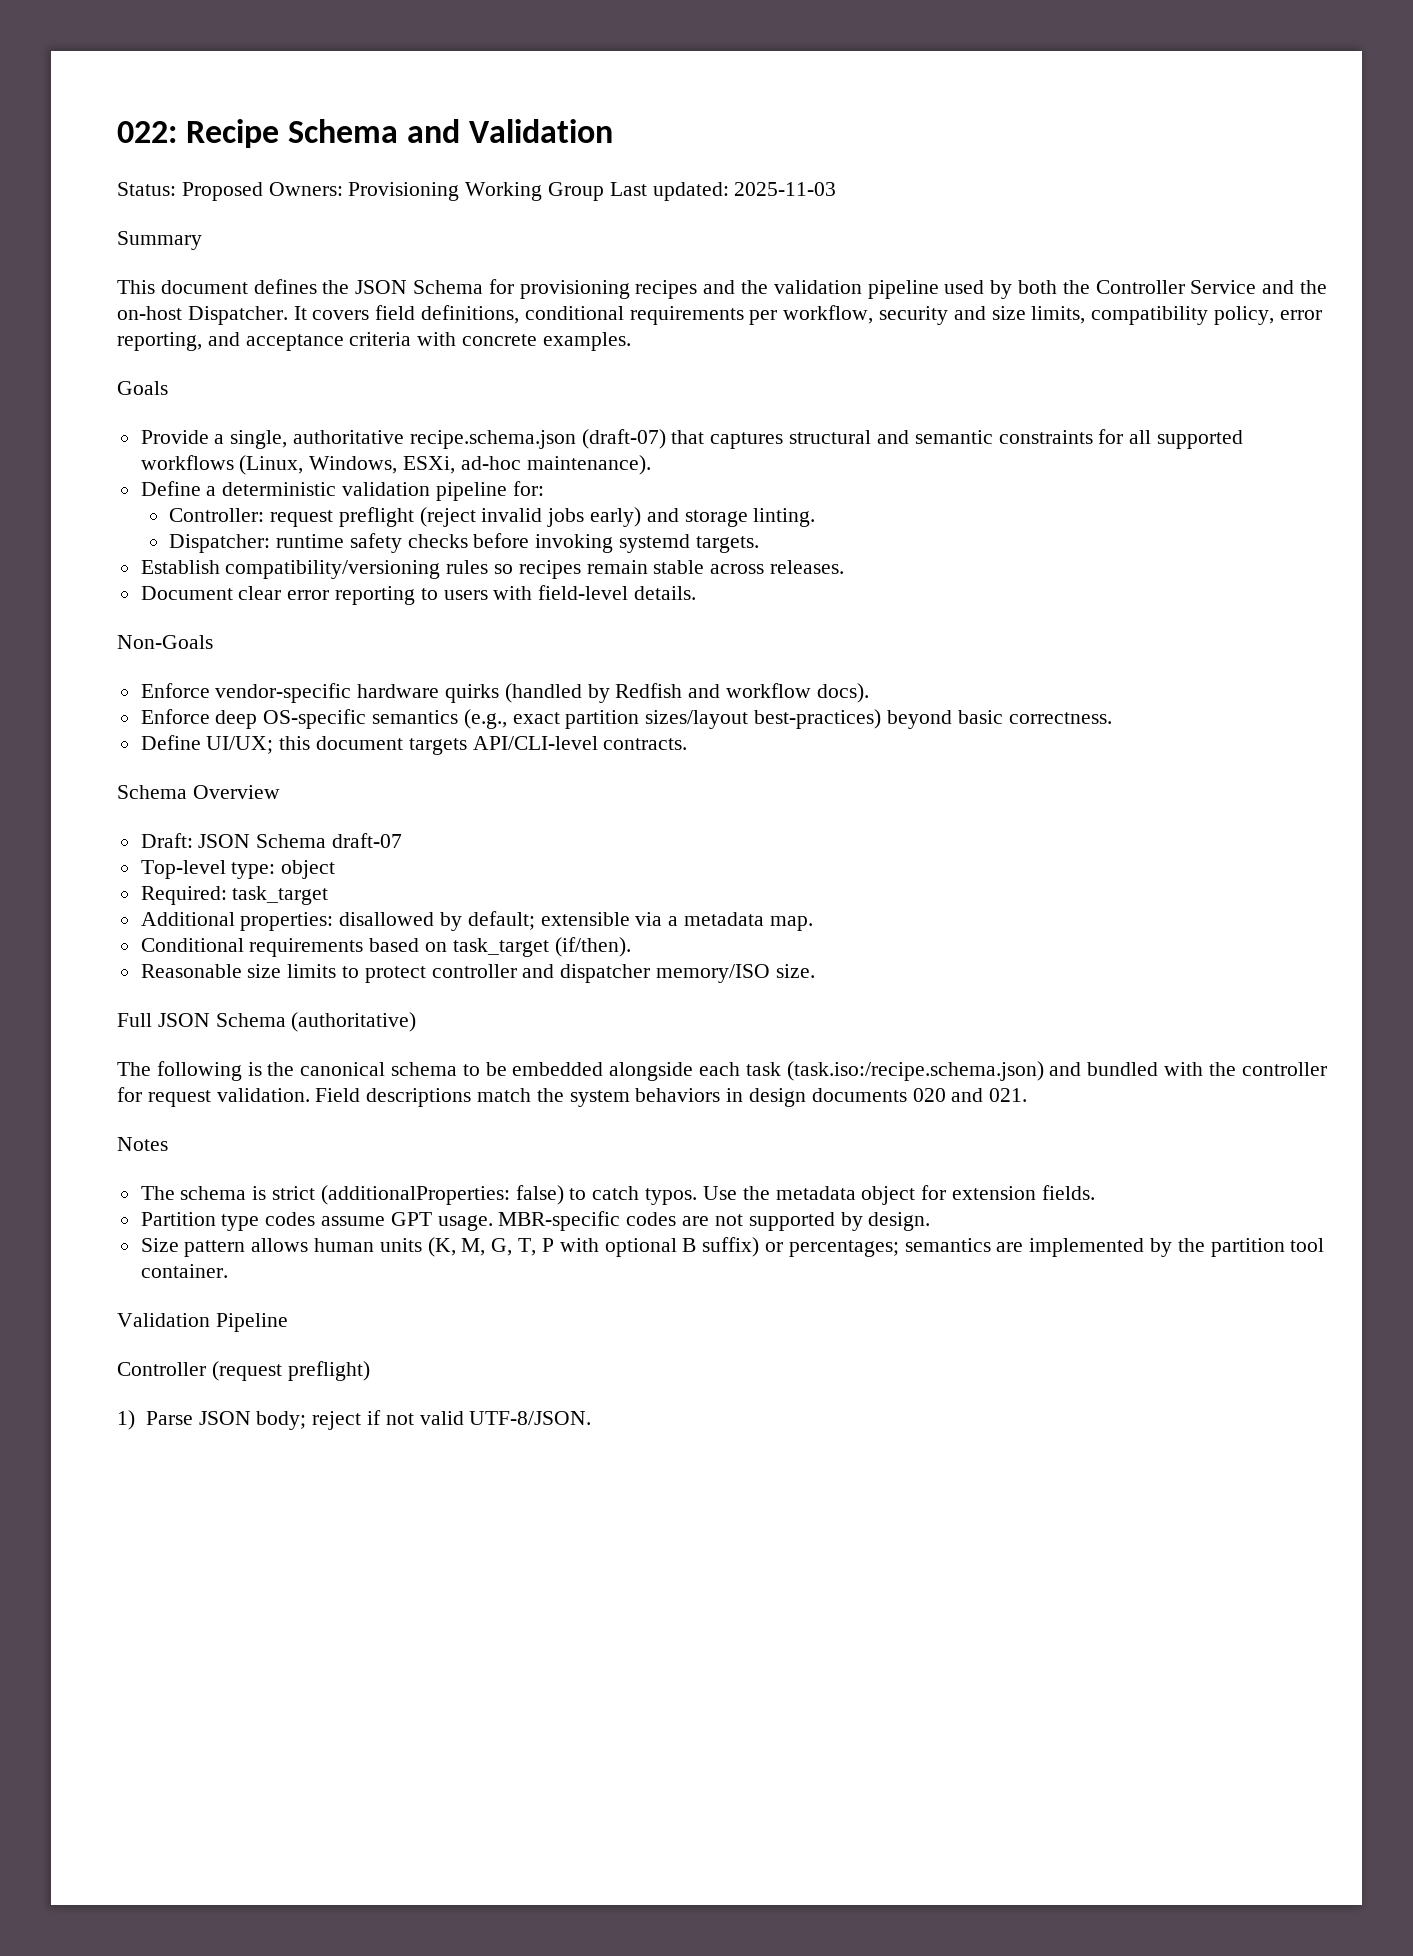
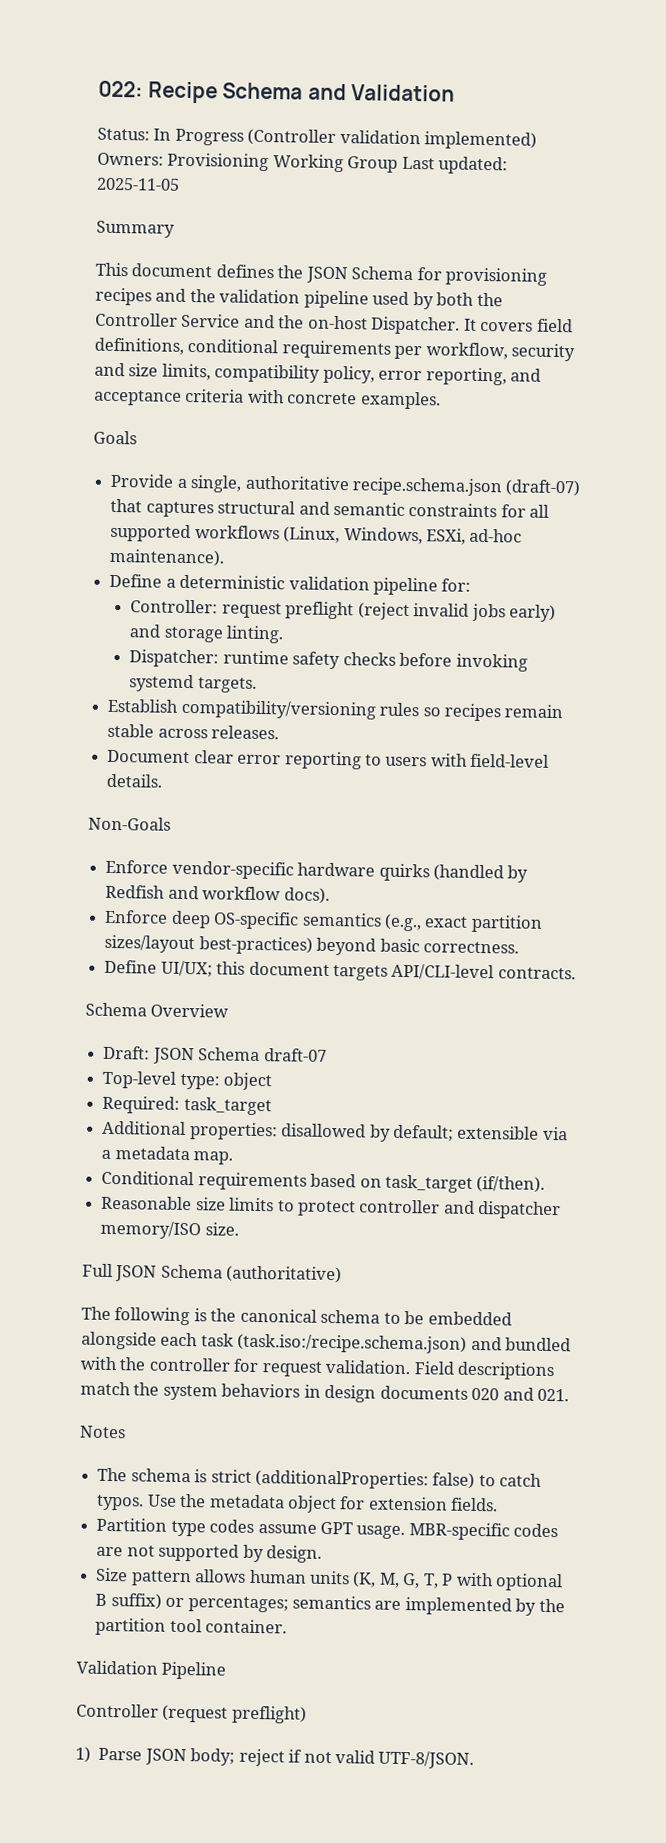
- Status: Proposed Owners: Provisioning Working Group Last updated: 2025-11-03
+ Status: In Progress (Controller validation implemented) Owners: Provisioning Working Group Last updated: 2025-11-05

